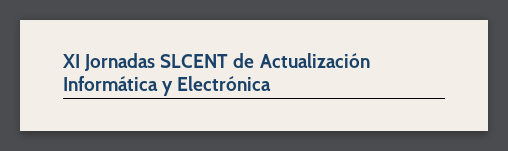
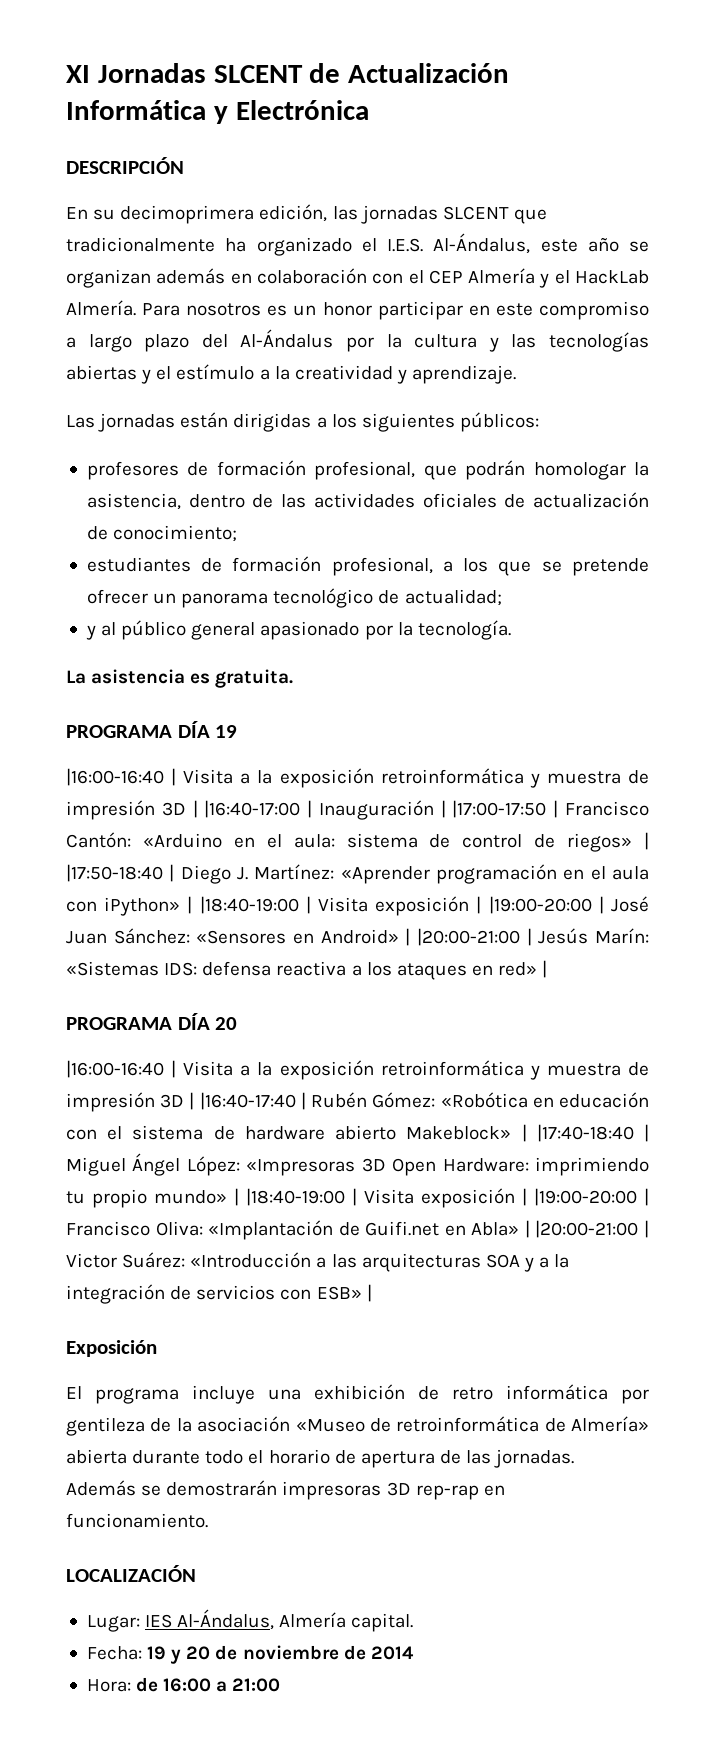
+ DESCRIPCIÓN
+ En su decimoprimera edición, las jornadas SLCENT que tradicionalmente ha organizado el I.E.S. Al-Ándalus, este año se organizan además en colaboración con el CEP Almería y el HackLab Almería. Para nosotros es un honor participar en este compromiso a largo plazo del Al-Ándalus por la cultura y las tecnologías abiertas y el estímulo a la creatividad y aprendizaje.
+ Las jornadas están dirigidas a los siguientes públicos:
+ profesores de formación profesional, que podrán homologar la asistencia, dentro de las actividades oficiales de actualización de conocimiento;
+ estudiantes de formación profesional, a los que se pretende ofrecer un panorama tecnológico de actualidad;
+ y al público general apasionado por la tecnología.
+ La asistencia es gratuita.
+ PROGRAMA DÍA 19
+ |16:00-16:40 | Visita a la exposición retroinformática y muestra de impresión 3D | |16:40-17:00 | Inauguración | |17:00-17:50 | Francisco Cantón: «Arduino en el aula: sistema de control de riegos» | |17:50-18:40 | Diego J. Martínez: «Aprender programación en el aula con iPython» | |18:40-19:00 | Visita exposición | |19:00-20:00 | José Juan Sánchez: «Sensores en Android» | |20:00-21:00 | Jesús Marín: «Sistemas IDS: defensa reactiva a los ataques en red» |
+ PROGRAMA DÍA 20
+ |16:00-16:40 | Visita a la exposición retroinformática y muestra de impresión 3D | |16:40-17:40 | Rubén Gómez: «Robótica en educación con el sistema de hardware abierto Makeblock» | |17:40-18:40 | Miguel Ángel López: «Impresoras 3D Open Hardware: imprimiendo tu propio mundo» | |18:40-19:00 | Visita exposición | |19:00-20:00 | Francisco Oliva: «Implantación de Guifi.net en Abla» | |20:00-21:00 | Victor Suárez: «Introducción a las arquitecturas SOA y a la integración de servicios con ESB» |
+ Exposición
+ El programa incluye una exhibición de retro informática por gentileza de la asociación «Museo de retroinformática de Almería» abierta durante todo el horario de apertura de las jornadas. Además se demostrarán impresoras 3D rep-rap en funcionamiento.
+ LOCALIZACIÓN
+ Lugar: IES Al-Ándalus, Almería capital.
+ Fecha: 19 y 20 de noviembre de 2014
+ Hora: de 16:00 a 21:00

